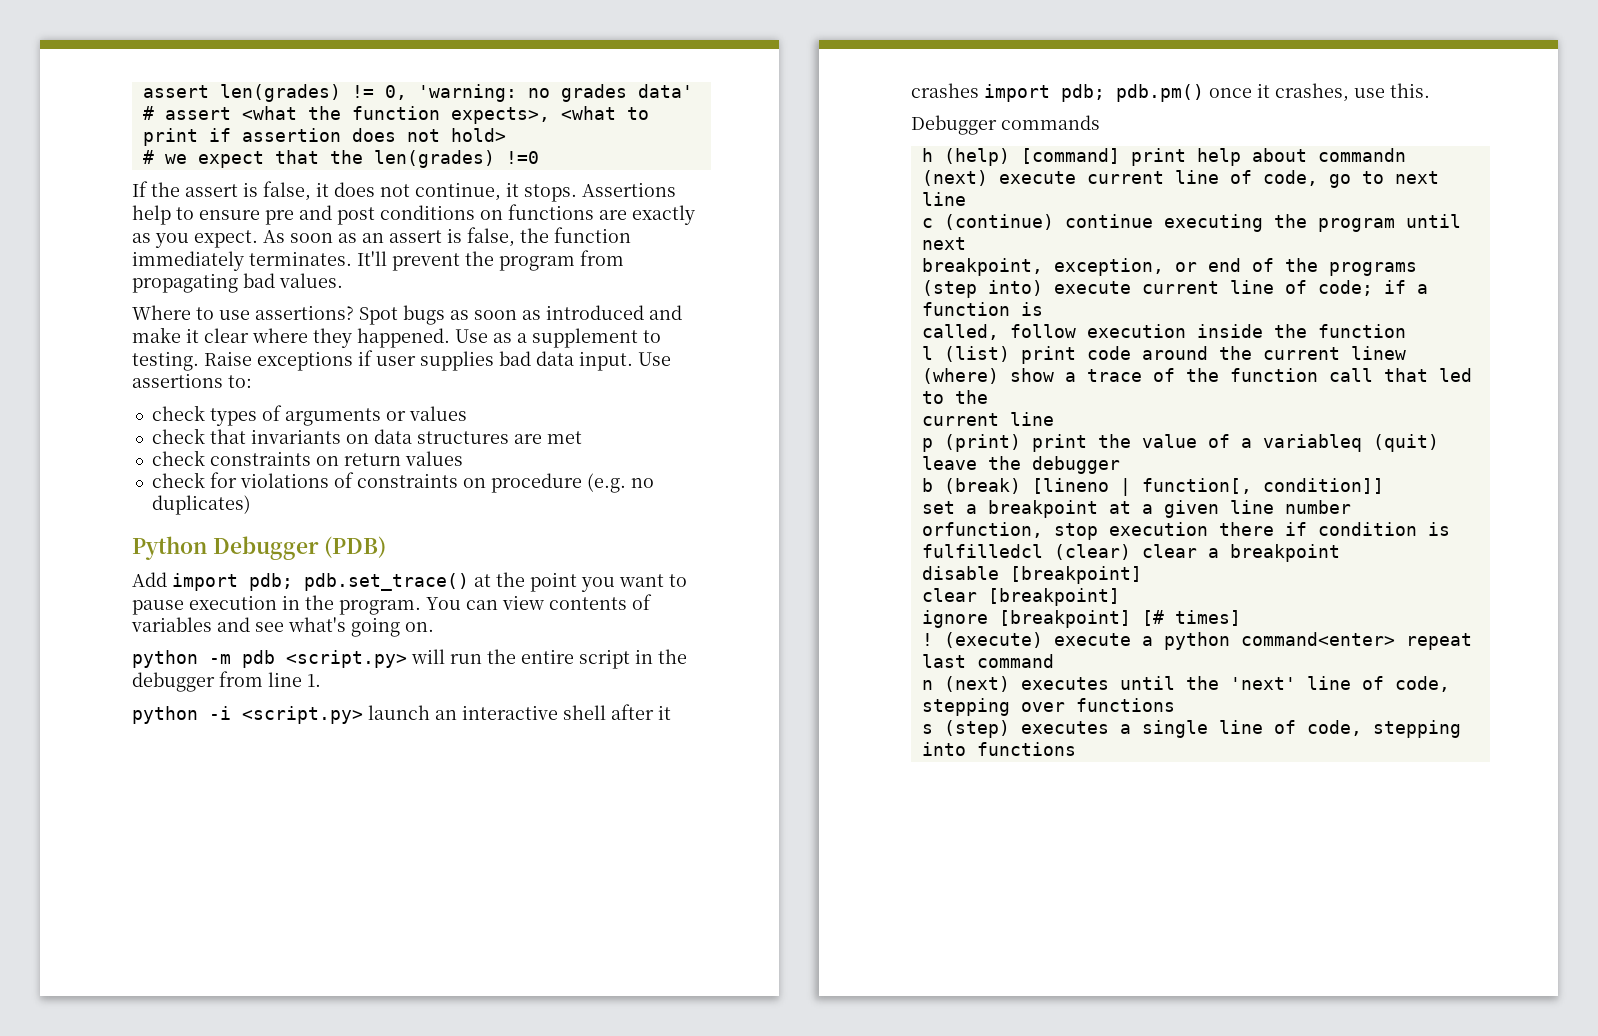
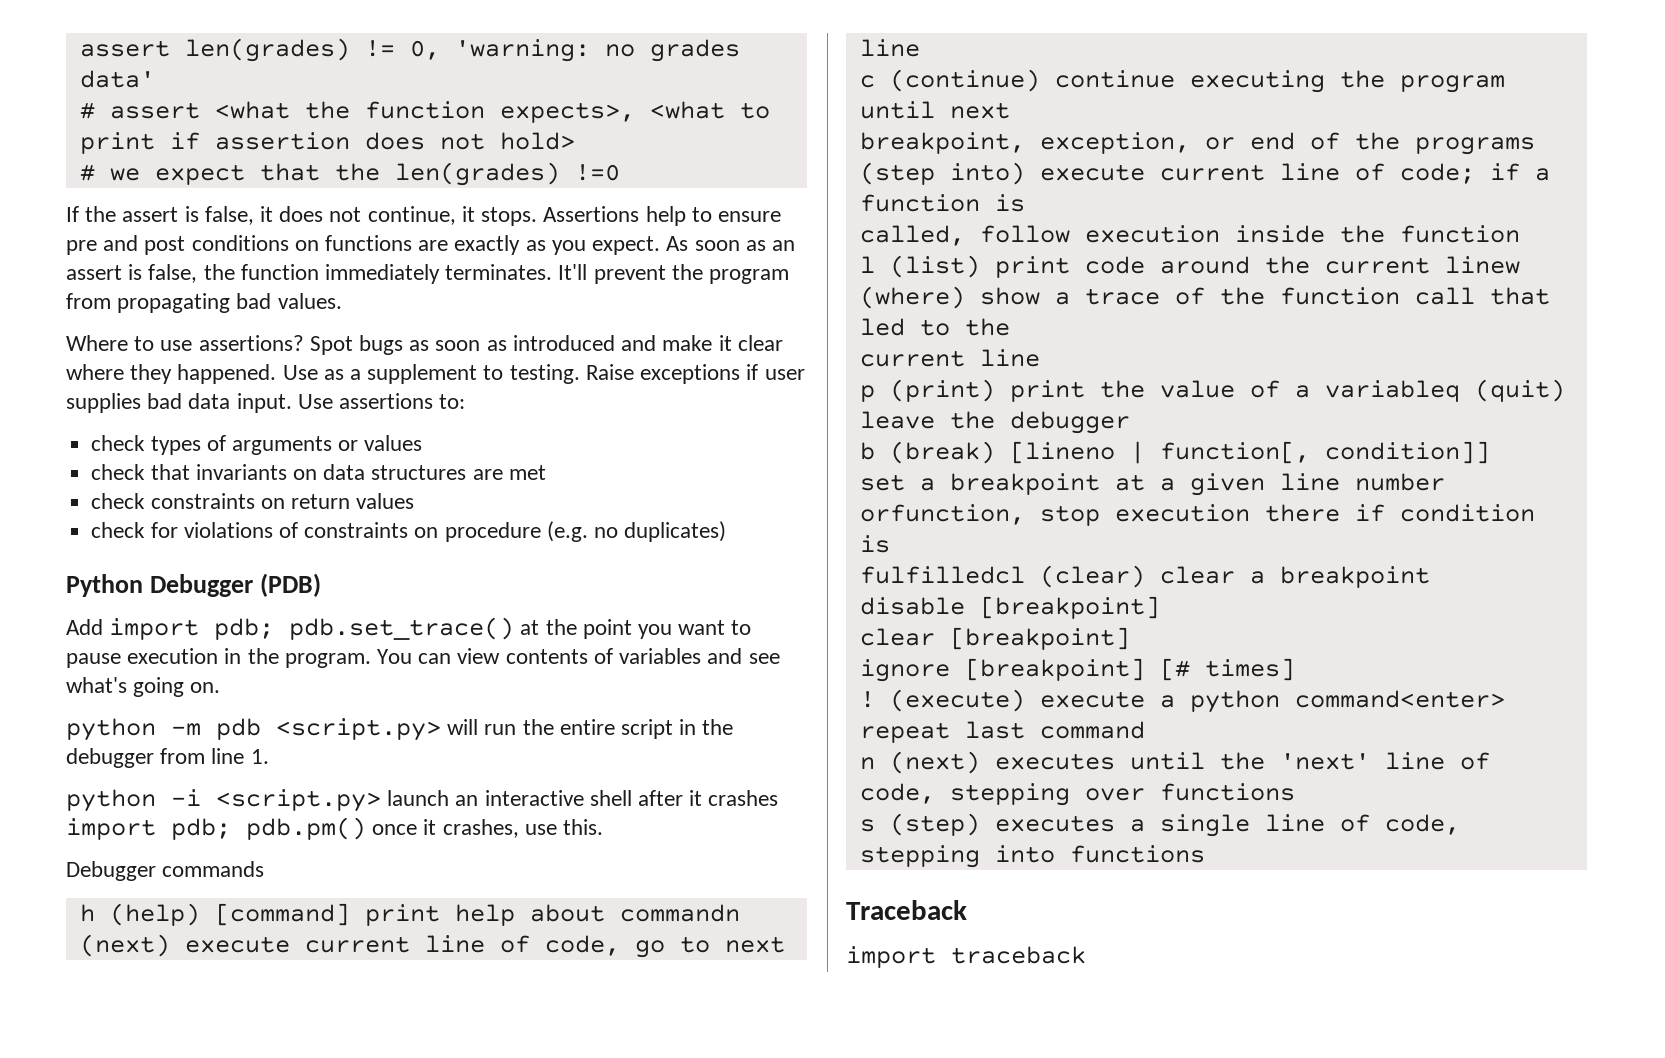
+ Traceback
+ import traceback

